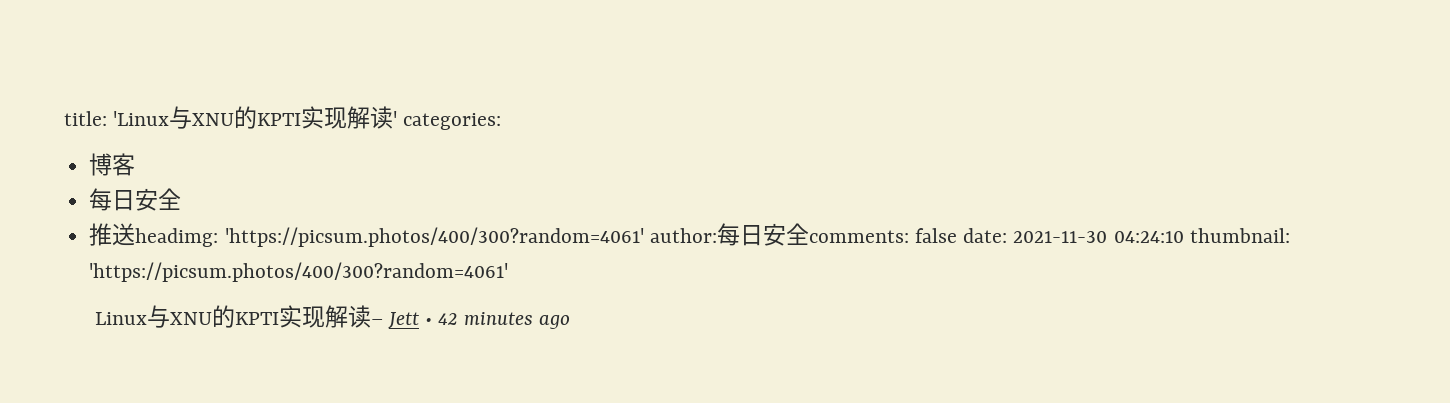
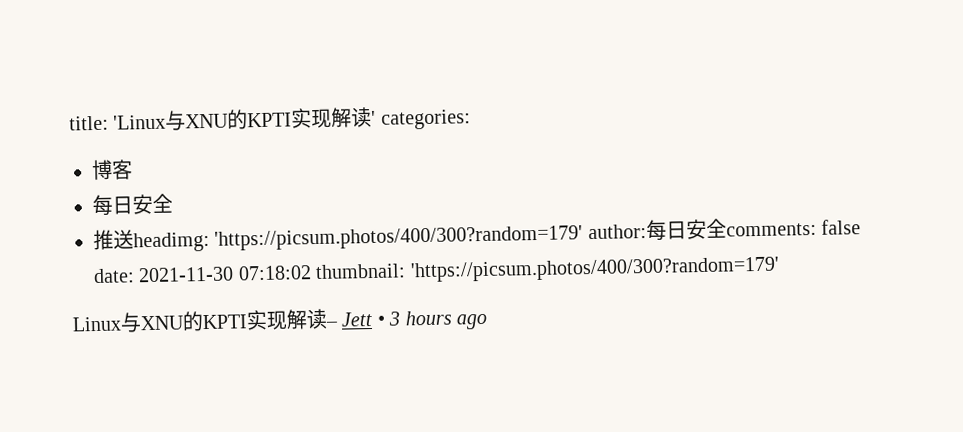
- 推送headimg: 'https://picsum.photos/400/300?random=4061' author:每日安全comments: false date: 2021-11-30 04:24:10 thumbnail: 'https://picsum.photos/400/300?random=4061'
+ 推送headimg: 'https://picsum.photos/400/300?random=179' author:每日安全comments: false date: 2021-11-30 07:18:02 thumbnail: 'https://picsum.photos/400/300?random=179'
- Linux与XNU的KPTI实现解读– Jett • 42 minutes ago
+ Linux与XNU的KPTI实现解读– Jett • 3 hours ago

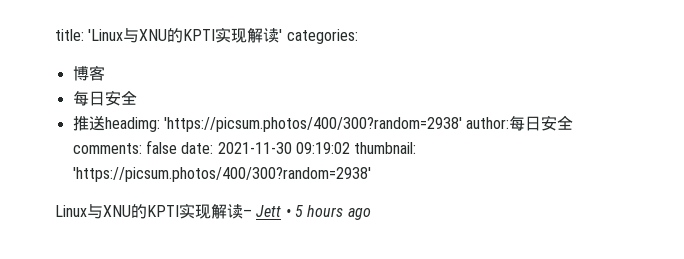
- 推送headimg: 'https://picsum.photos/400/300?random=179' author:每日安全comments: false date: 2021-11-30 07:18:02 thumbnail: 'https://picsum.photos/400/300?random=179'
+ 推送headimg: 'https://picsum.photos/400/300?random=2938' author:每日安全comments: false date: 2021-11-30 09:19:02 thumbnail: 'https://picsum.photos/400/300?random=2938'
- Linux与XNU的KPTI实现解读– Jett • 3 hours ago
+ Linux与XNU的KPTI实现解读– Jett • 5 hours ago

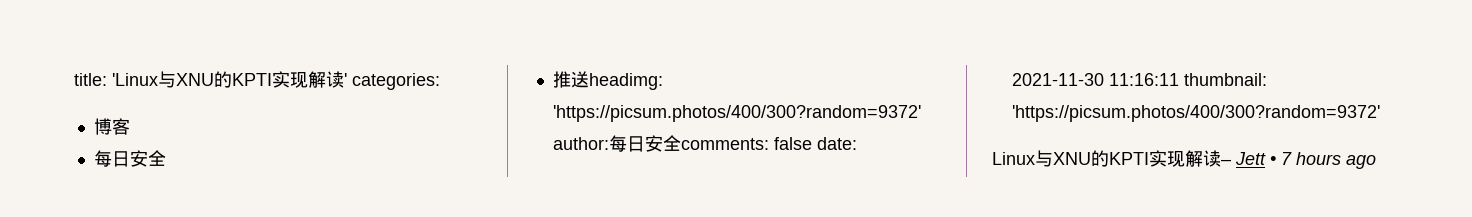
- 推送headimg: 'https://picsum.photos/400/300?random=2938' author:每日安全comments: false date: 2021-11-30 09:19:02 thumbnail: 'https://picsum.photos/400/300?random=2938'
+ 推送headimg: 'https://picsum.photos/400/300?random=9372' author:每日安全comments: false date: 2021-11-30 11:16:11 thumbnail: 'https://picsum.photos/400/300?random=9372'
- Linux与XNU的KPTI实现解读– Jett • 5 hours ago
+ Linux与XNU的KPTI实现解读– Jett • 7 hours ago

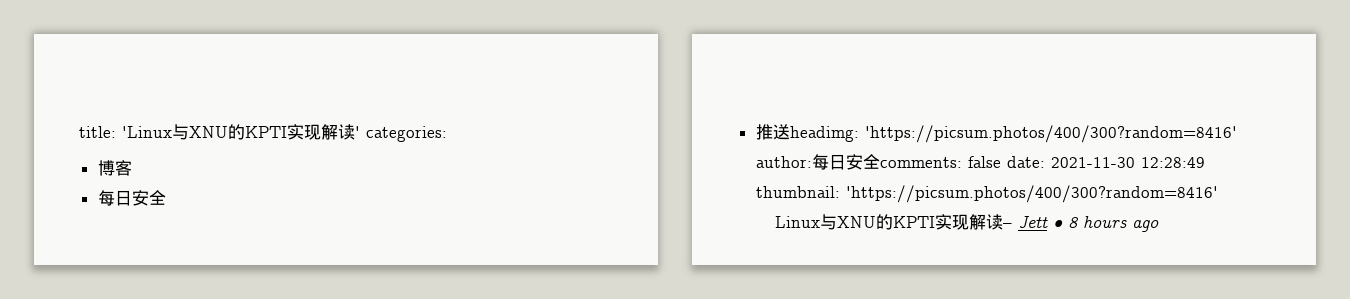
- 推送headimg: 'https://picsum.photos/400/300?random=9372' author:每日安全comments: false date: 2021-11-30 11:16:11 thumbnail: 'https://picsum.photos/400/300?random=9372'
+ 推送headimg: 'https://picsum.photos/400/300?random=8416' author:每日安全comments: false date: 2021-11-30 12:28:49 thumbnail: 'https://picsum.photos/400/300?random=8416'
- Linux与XNU的KPTI实现解读– Jett • 7 hours ago
+ Linux与XNU的KPTI实现解读– Jett • 8 hours ago

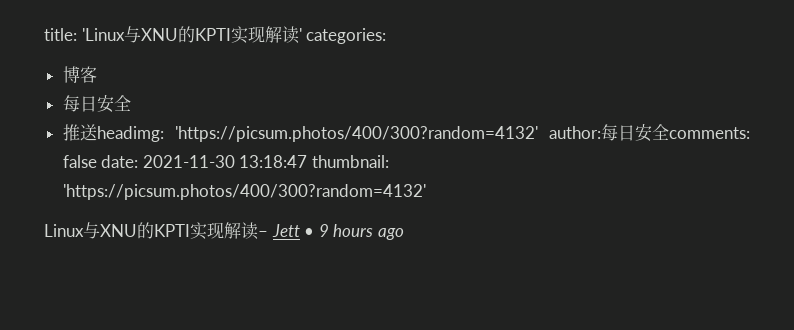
- 推送headimg: 'https://picsum.photos/400/300?random=8416' author:每日安全comments: false date: 2021-11-30 12:28:49 thumbnail: 'https://picsum.photos/400/300?random=8416'
+ 推送headimg: 'https://picsum.photos/400/300?random=4132' author:每日安全comments: false date: 2021-11-30 13:18:47 thumbnail: 'https://picsum.photos/400/300?random=4132'
- Linux与XNU的KPTI实现解读– Jett • 8 hours ago
+ Linux与XNU的KPTI实现解读– Jett • 9 hours ago

